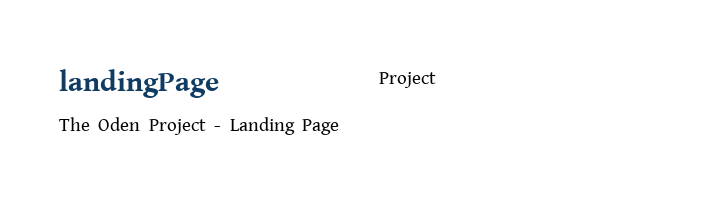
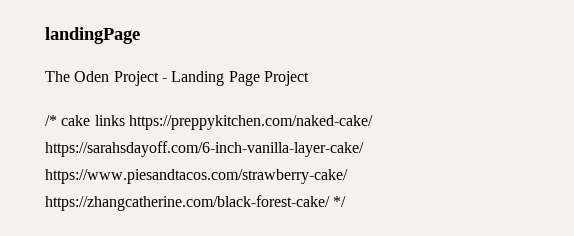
+ /* cake links https://preppykitchen.com/naked-cake/ https://sarahsdayoff.com/6-inch-vanilla-layer-cake/ https://www.piesandtacos.com/strawberry-cake/ https://zhangcatherine.com/black-forest-cake/ */

